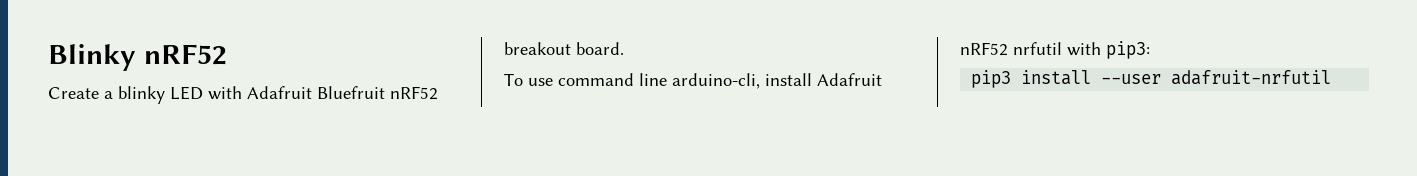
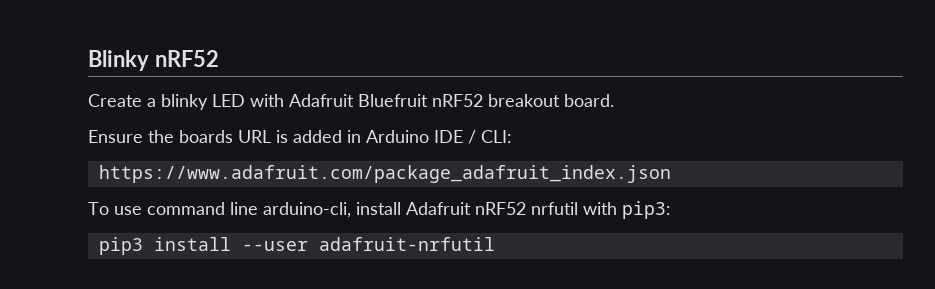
+ Ensure the boards URL is added in Arduino IDE / CLI:
+ https://www.adafruit.com/package_adafruit_index.json

